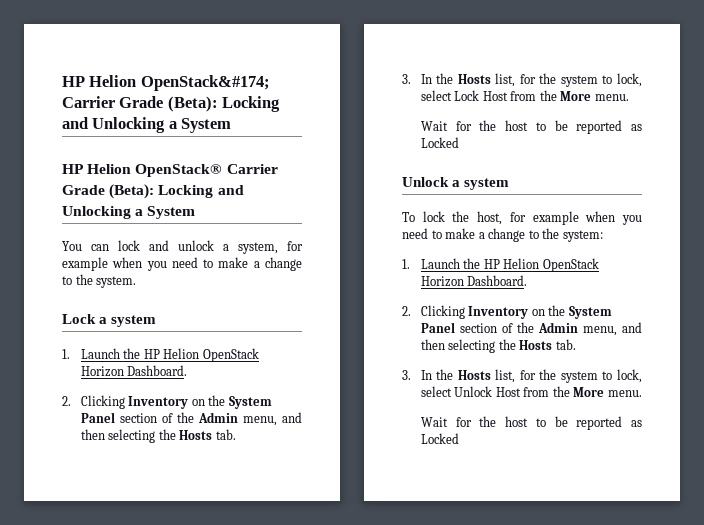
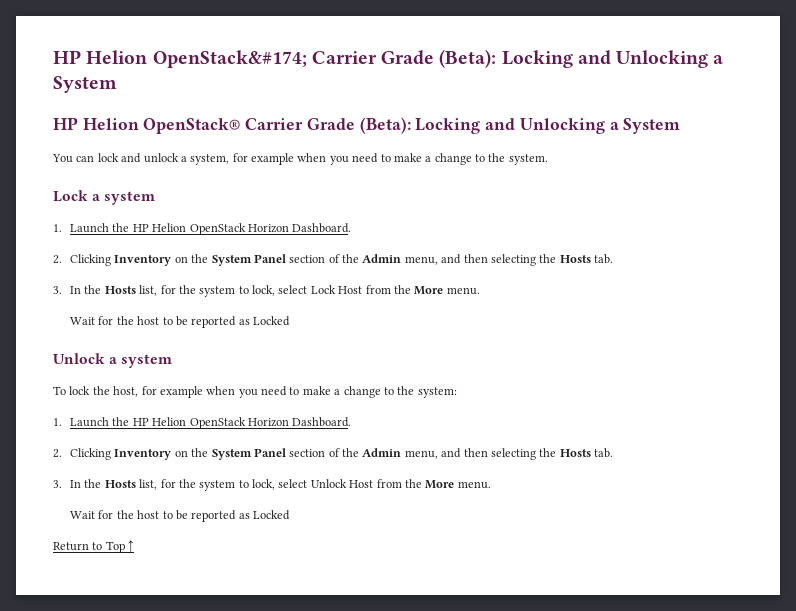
+ Return to Top ↑

